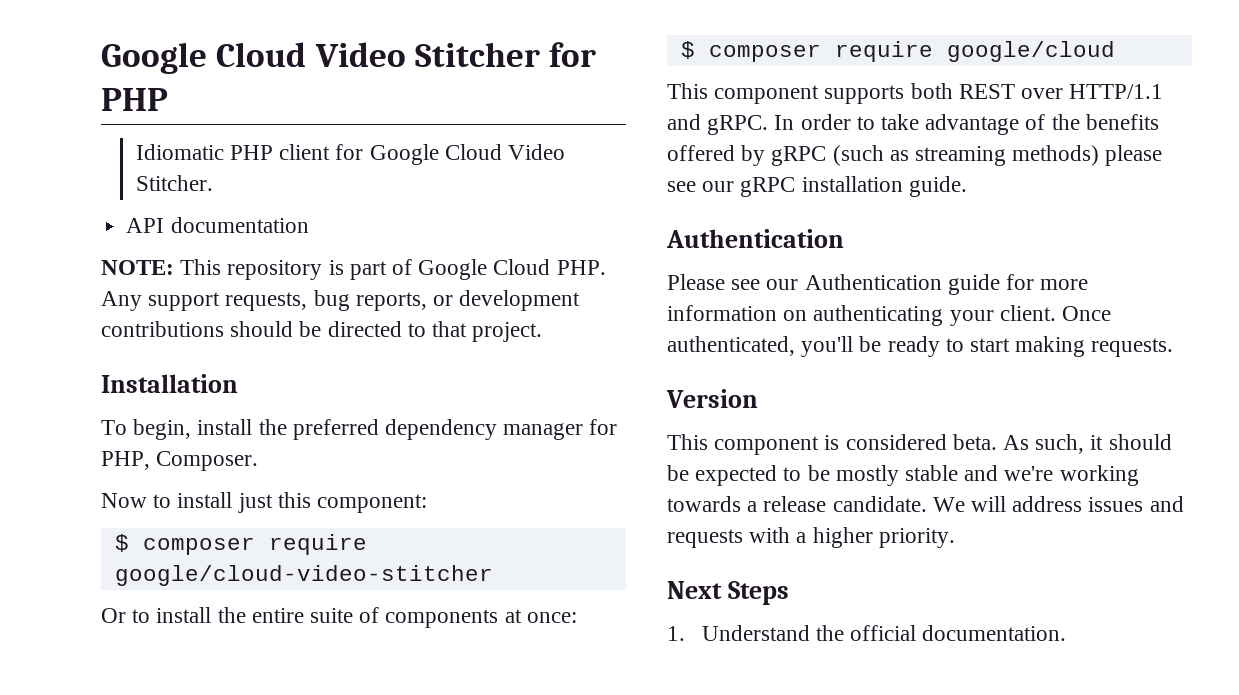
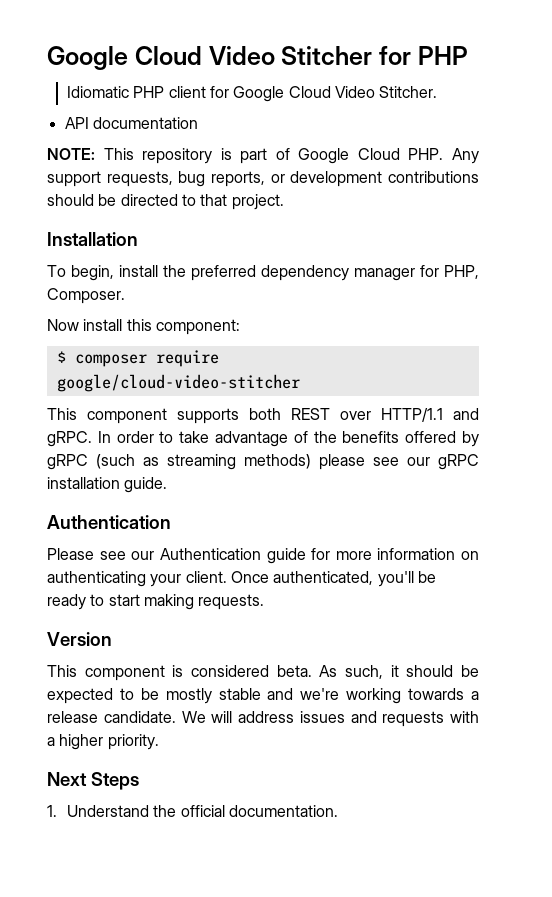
- Now to install just this component:
+ Now install this component:
- Or to install the entire suite of components at once:
- $ composer require google/cloud

